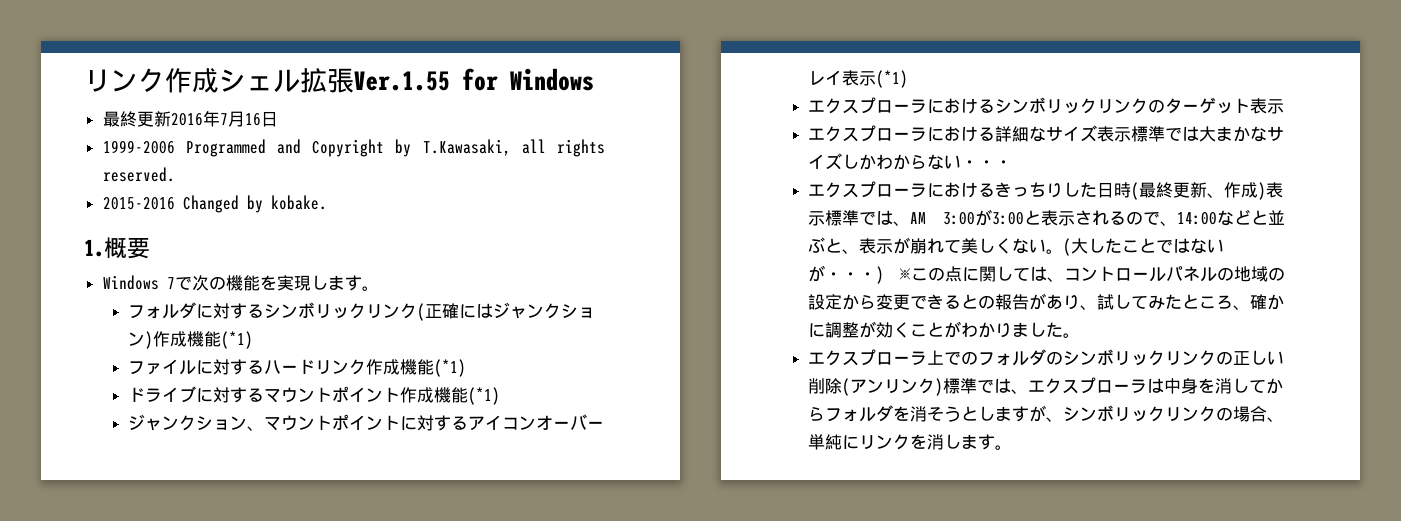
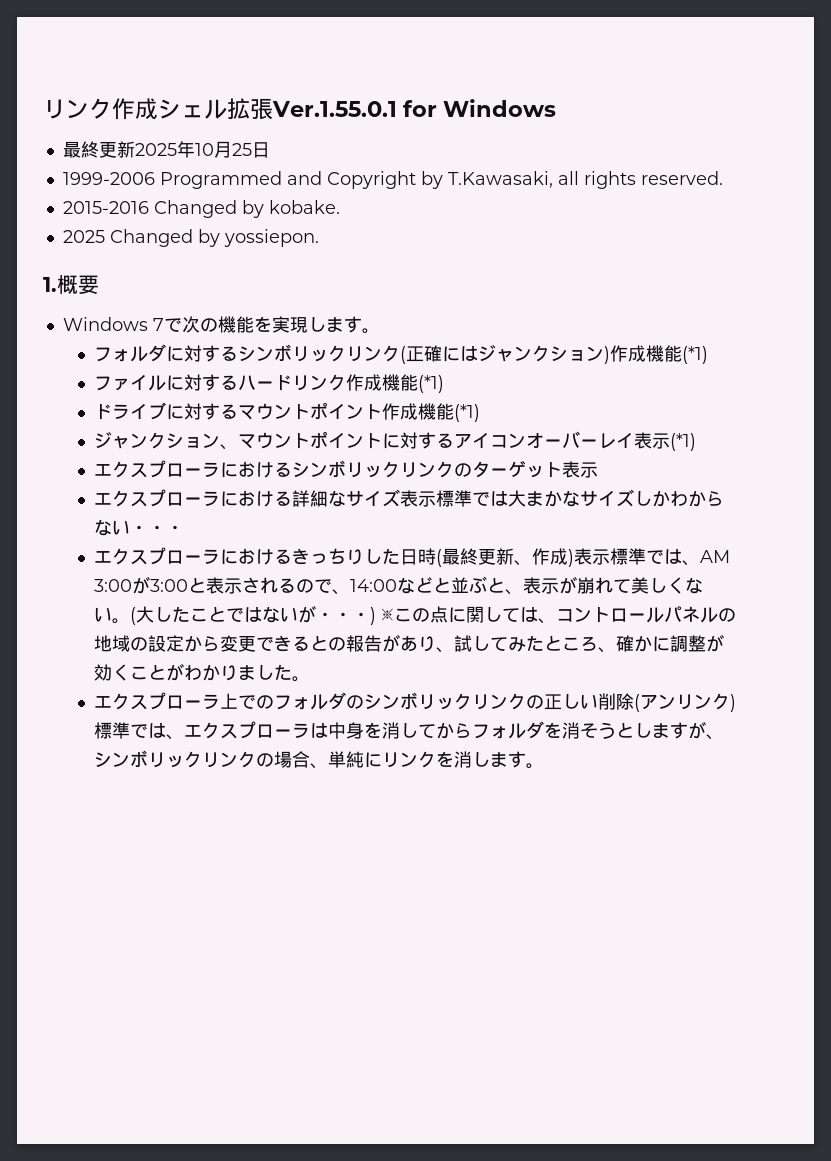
- リンク作成シェル拡張Ver.1.55 for Windows
+ リンク作成シェル拡張Ver.1.55.0.1 for Windows
- 最終更新2016年7月16日
+ 最終更新2025年10月25日
+ 2025 Changed by yossiepon.

